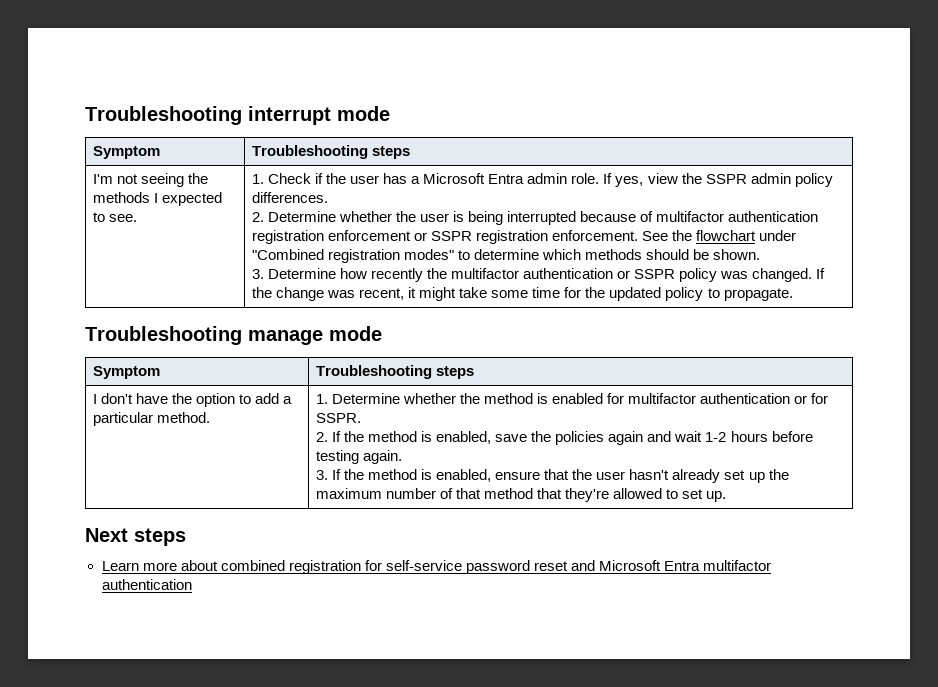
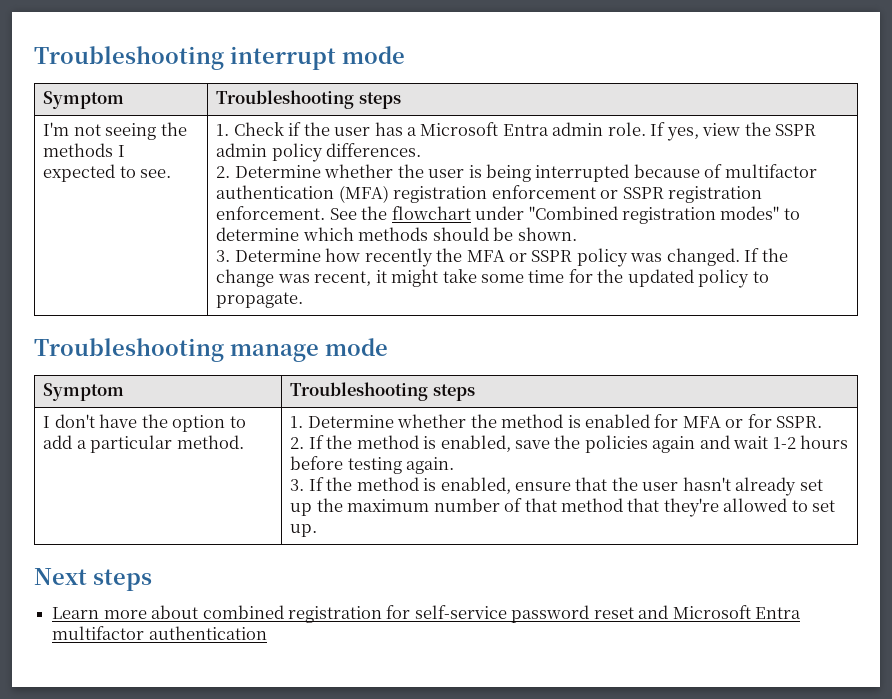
- 2. Determine whether the user is being interrupted because of multifactor authentication registration enforcement or SSPR registration enforcement.
+ 2. Determine whether the user is being interrupted because of multifactor authentication (MFA) registration enforcement or SSPR registration enforcement.
- 3. Determine how recently the multifactor authentication or SSPR policy was changed.
+ 3. Determine how recently the MFA or SSPR policy was changed.
- 1. Determine whether the method is enabled for multifactor authentication or for SSPR.
+ 1. Determine whether the method is enabled for MFA or for SSPR.

